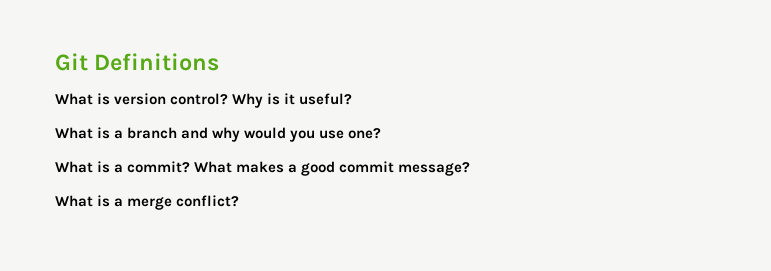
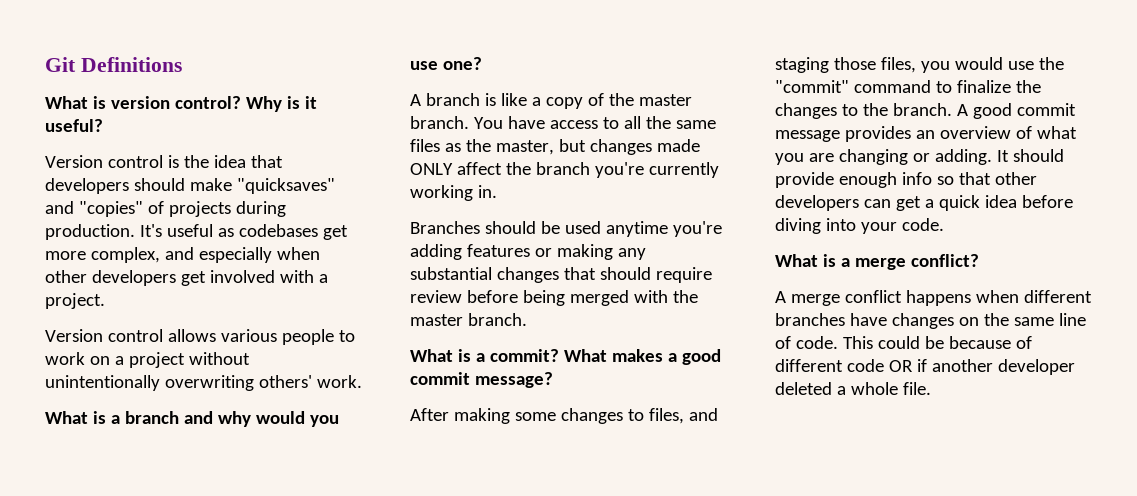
+ Version control is the idea that developers should make "quicksaves" and "copies" of projects during production. It's useful as codebases get more complex, and especially when other developers get involved with a project.
+ Version control allows various people to work on a project without unintentionally overwriting others' work.
+ A branch is like a copy of the master branch. You have access to all the same files as the master, but changes made ONLY affect the branch you're currently working in.
+ Branches should be used anytime you're adding features or making any substantial changes that should require review before being merged with the master branch.
+ After making some changes to files, and staging those files, you would use the "commit" command to finalize the changes to the branch. A good commit message provides an overview of what you are changing or adding. It should provide enough info so that other developers can get a quick idea before diving into your code.
+ A merge conflict happens when different branches have changes on the same line of code. This could be because of different code OR if another developer deleted a whole file.

